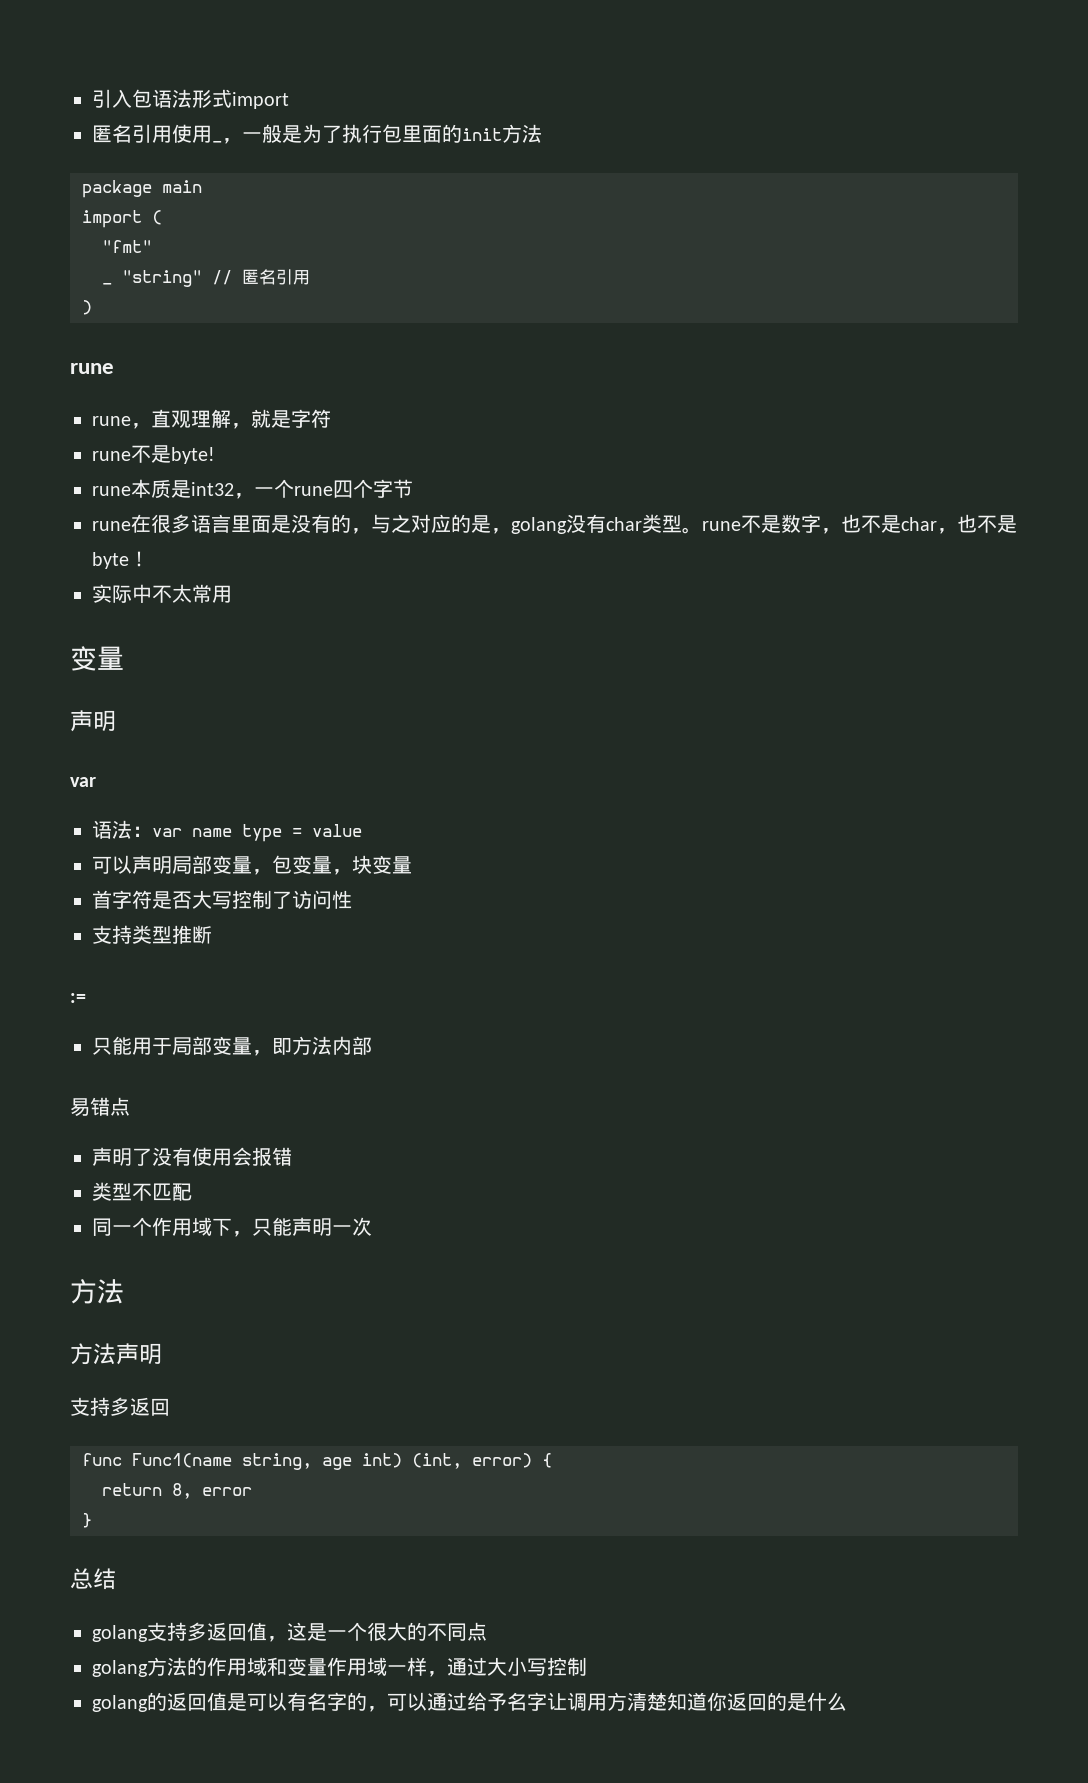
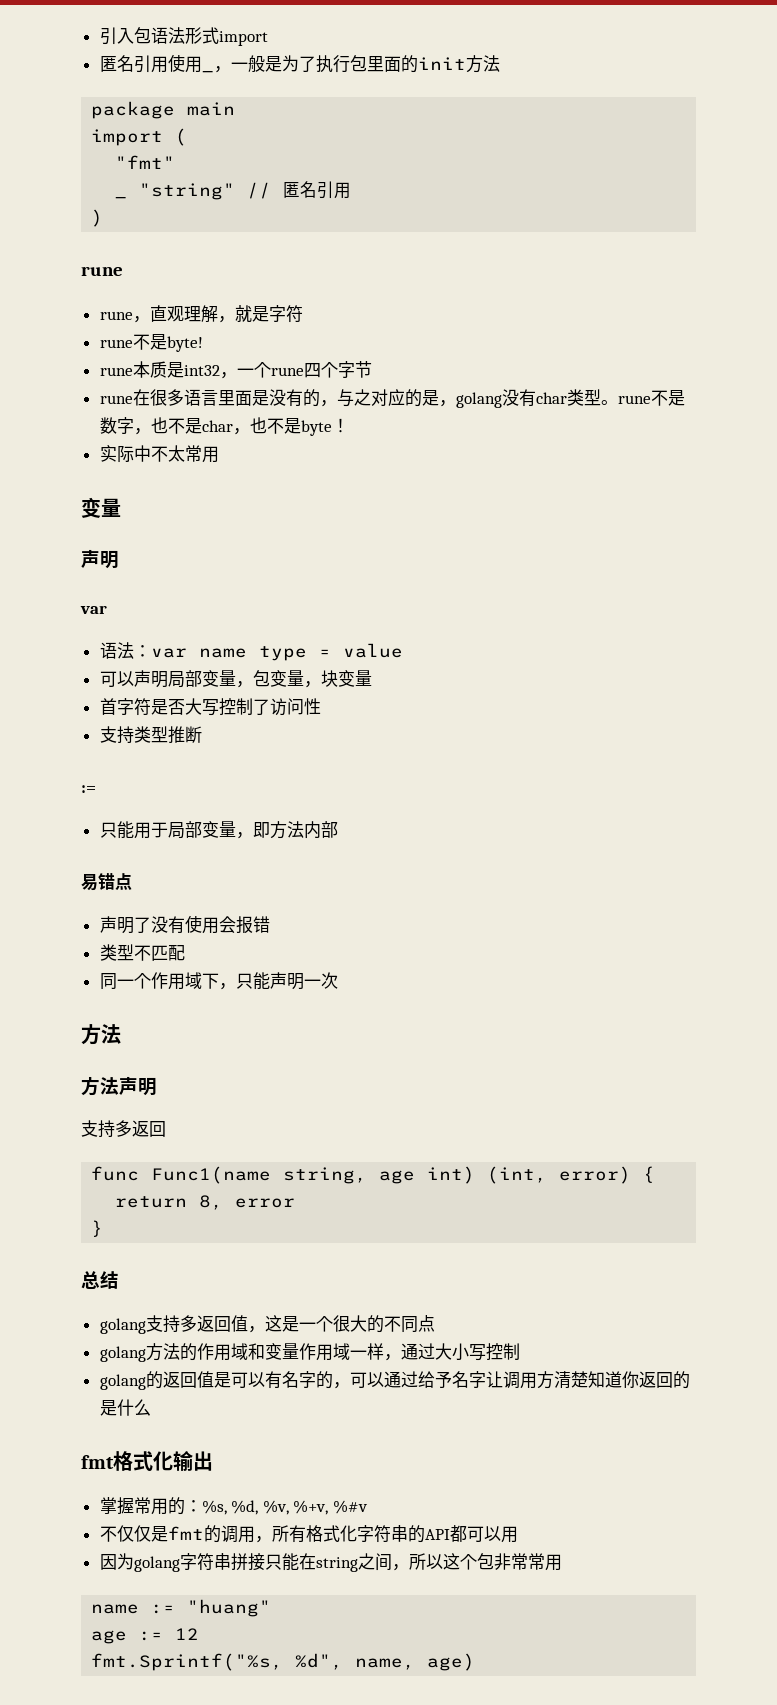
+ fmt格式化输出
+ 掌握常用的：%s, %d, %v, %+v, %#v
+ 不仅仅是fmt的调用，所有格式化字符串的API都可以用
+ 因为golang字符串拼接只能在string之间，所以这个包非常常用
+ name := "huang"
+ age := 12
+ fmt.Sprintf("%s, %d", name, age)

